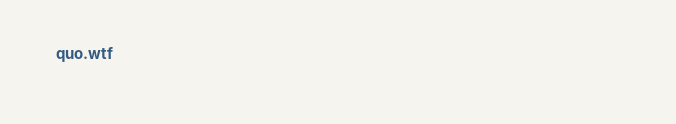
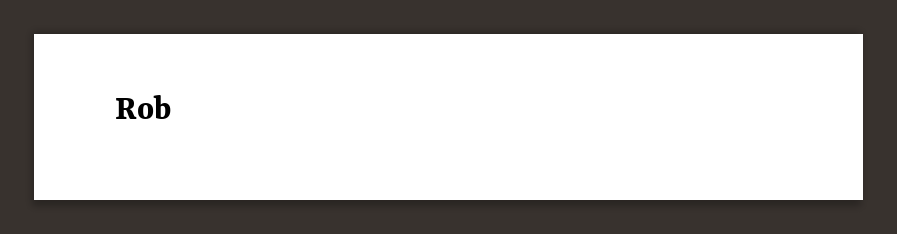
- quo.wtf
+ Rob

